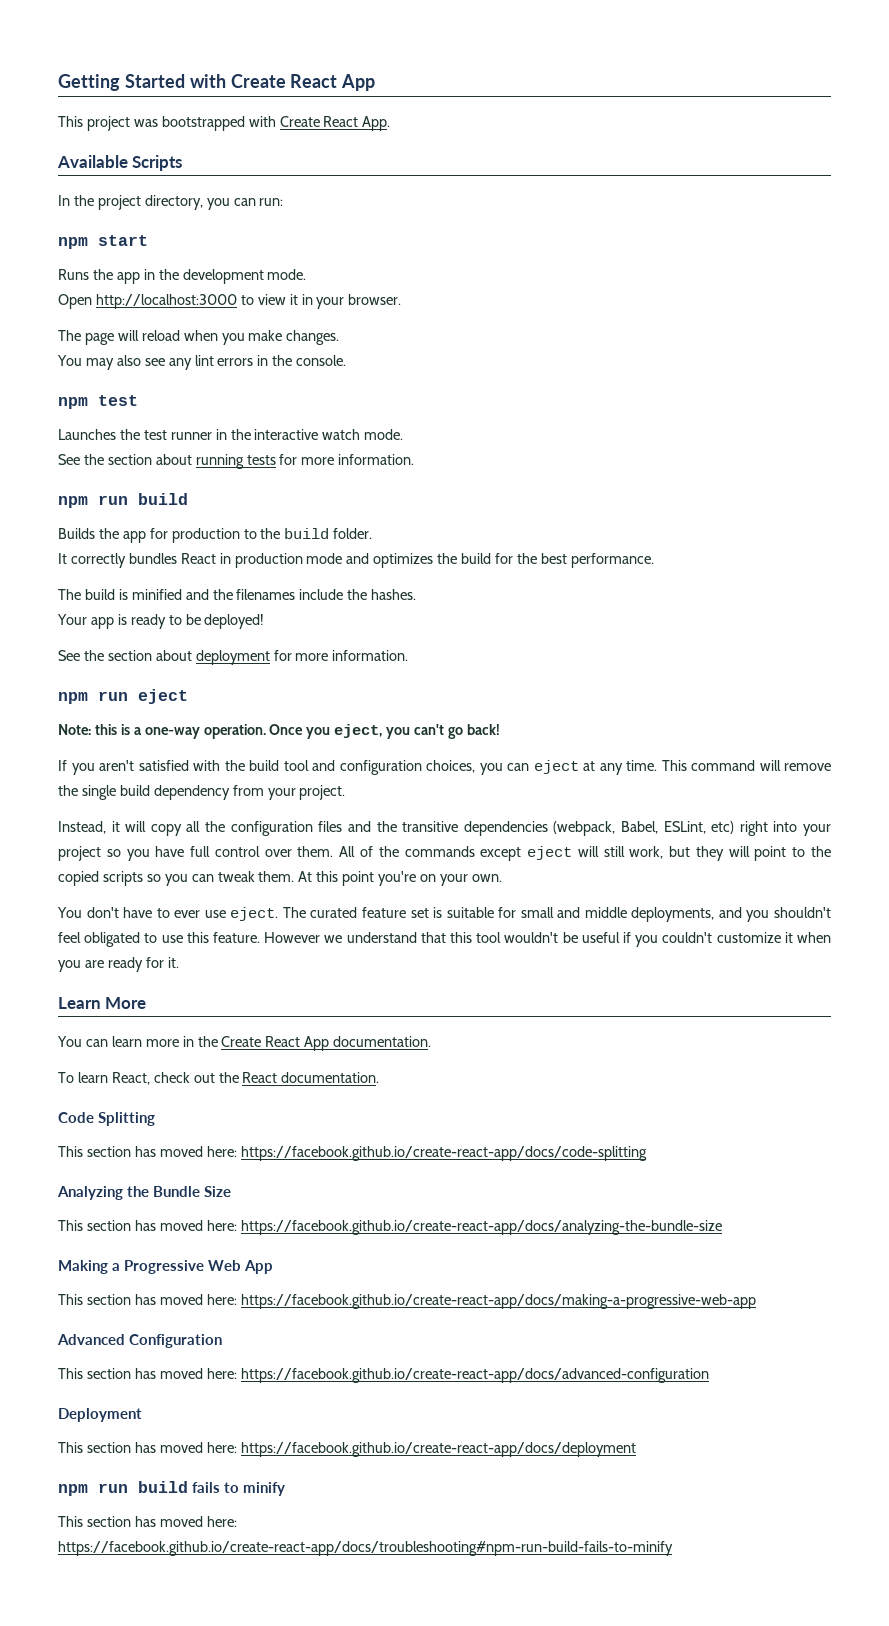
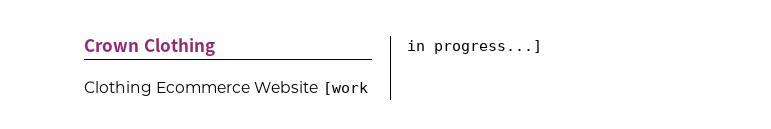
- Getting Started with Create React App
- This project was bootstrapped with Create React App.
- Available Scripts
- In the project directory, you can run:
- npm start
- Runs the app in the development mode.
- Open http://localhost:3000 to view it in your browser.
- The page will reload when you make changes.
- You may also see any lint errors in the console.
- npm test
- Launches the test runner in the interactive watch mode.
- See the section about running tests for more information.
- npm run build
- Builds the app for production to the build folder.
- It correctly bundles React in production mode and optimizes the build for the best performance.
- The build is minified and the filenames include the hashes.
- Your app is ready to be deployed!
- See the section about deployment for more information.
- npm run eject
- Note: this is a one-way operation. Once you eject, you can't go back!
- If you aren't satisfied with the build tool and configuration choices, you can eject at any time. This command will remove the single build dependency from your project.
- Instead, it will copy all the configuration files and the transitive dependencies (webpack, Babel, ESLint, etc) right into your project so you have full control over them. All of the commands except eject will still work, but they will point to the copied scripts so you can tweak them. At this point you're on your own.
- You don't have to ever use eject. The curated feature set is suitable for small and middle deployments, and you shouldn't feel obligated to use this feature. However we understand that this tool wouldn't be useful if you couldn't customize it when you are ready for it.
- Learn More
- You can learn more in the Create React App documentation.
- To learn React, check out the React documentation.
- Code Splitting
- This section has moved here: https://facebook.github.io/create-react-app/docs/code-splitting
- Analyzing the Bundle Size
- This section has moved here: https://facebook.github.io/create-react-app/docs/analyzing-the-bundle-size
- Making a Progressive Web App
- This section has moved here: https://facebook.github.io/create-react-app/docs/making-a-progressive-web-app
- Advanced Configuration
- This section has moved here: https://facebook.github.io/create-react-app/docs/advanced-configuration
- Deployment
- This section has moved here: https://facebook.github.io/create-react-app/docs/deployment
- npm run build fails to minify
- This section has moved here: https://facebook.github.io/create-react-app/docs/troubleshooting#npm-run-build-fails-to-minify
+ Crown Clothing
+ Clothing Ecommerce Website [work in progress...]

